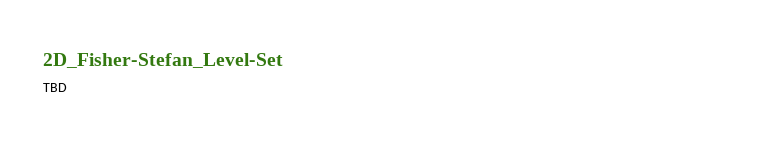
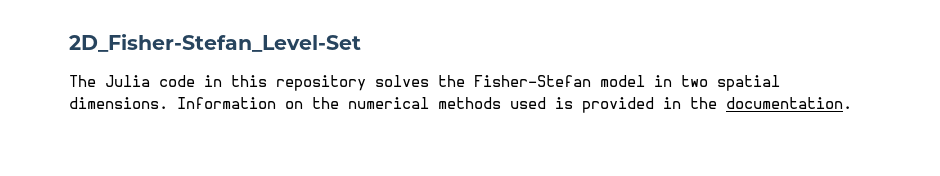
- TBD
+ The Julia code in this repository solves the Fisher-Stefan model in two spatial dimensions. Information on the numerical methods used is provided in the documentation.

